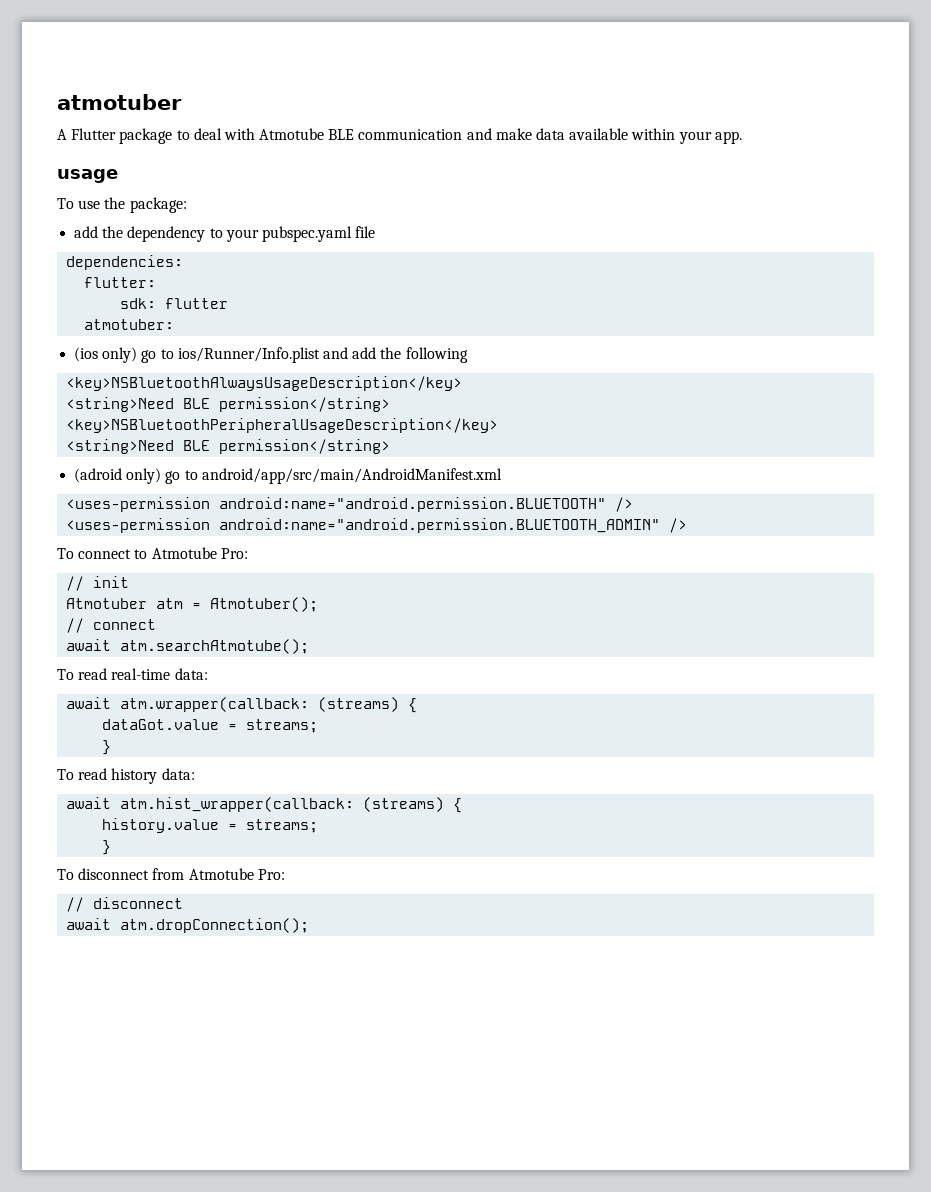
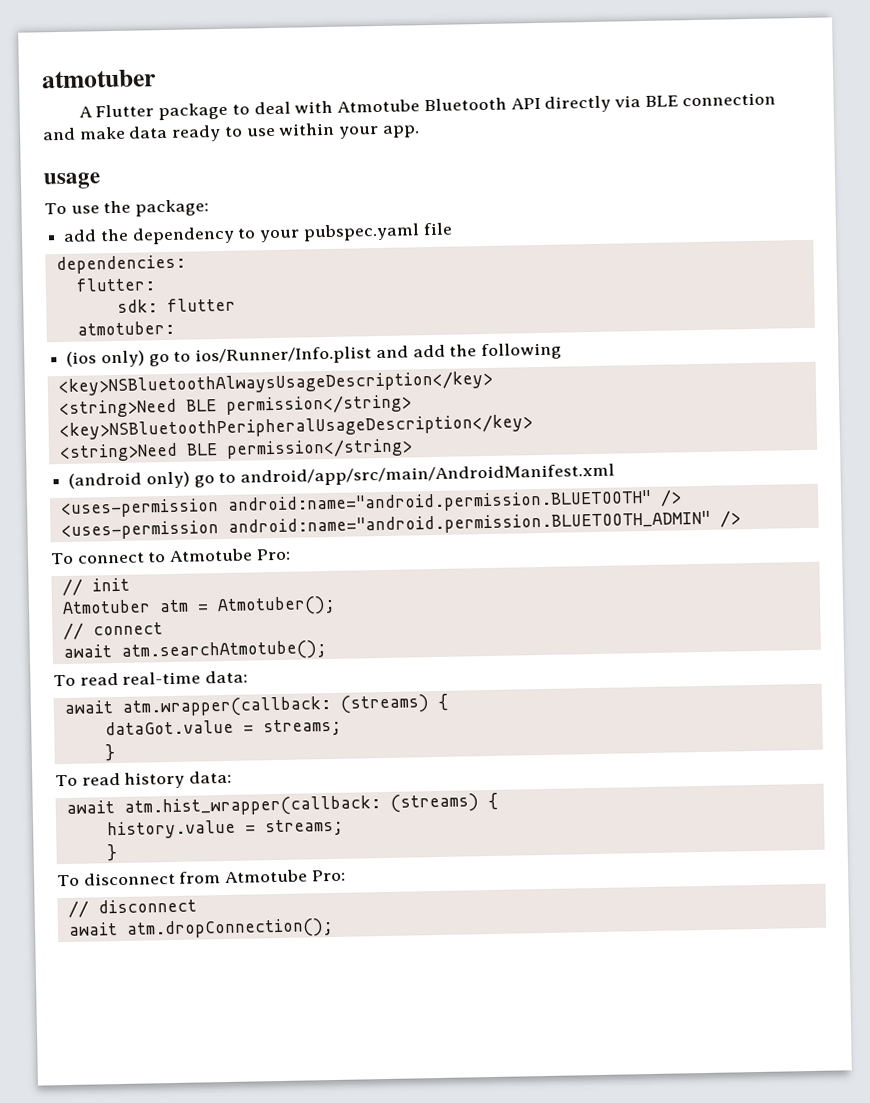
- A Flutter package to deal with Atmotube BLE communication and make data available within your app.
+ A Flutter package to deal with Atmotube Bluetooth API directly via BLE connection and make data ready to use within your app.
- (adroid only) go to android/app/src/main/AndroidManifest.xml
+ (android only) go to android/app/src/main/AndroidManifest.xml

